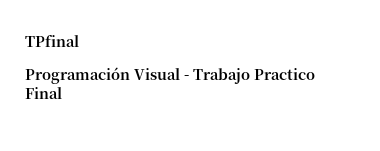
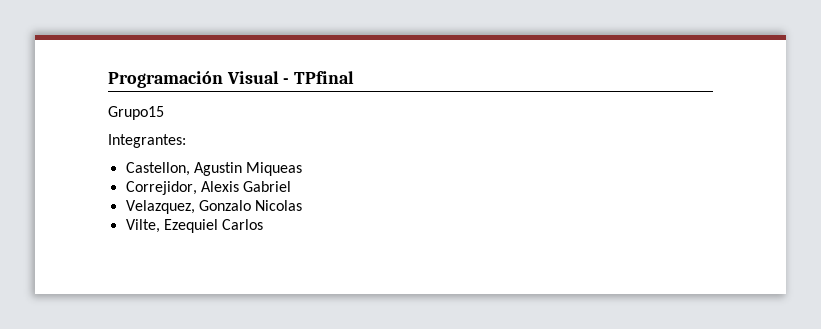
- TPfinal
- Programación Visual - Trabajo Practico Final
+ Programación Visual - TPfinal
+ Grupo15
+ Integrantes:
+ Castellon, Agustin Miqueas
+ Correjidor, Alexis Gabriel
+ Velazquez, Gonzalo Nicolas
+ Vilte, Ezequiel Carlos

